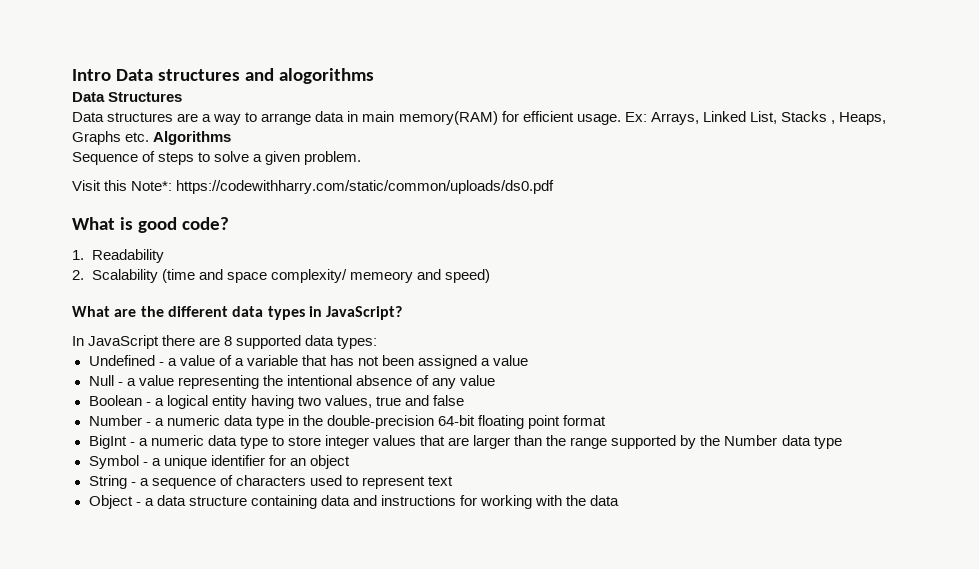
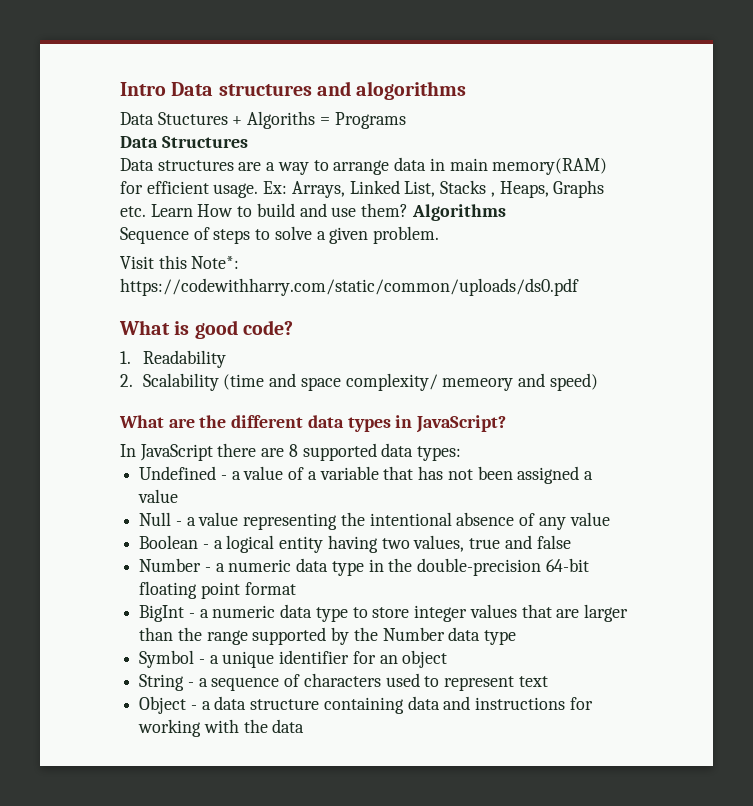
+ Data Stuctures + Algoriths = Programs
- Ex: Arrays, Linked List, Stacks , Heaps, Graphs etc. Algorithms
+ Ex: Arrays, Linked List, Stacks , Heaps, Graphs etc. Learn How to build and use them? Algorithms

